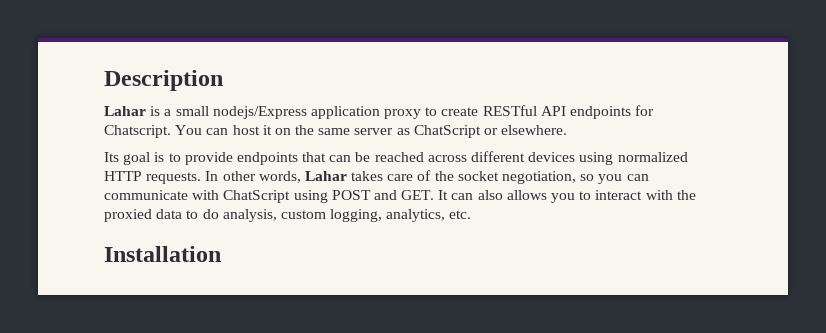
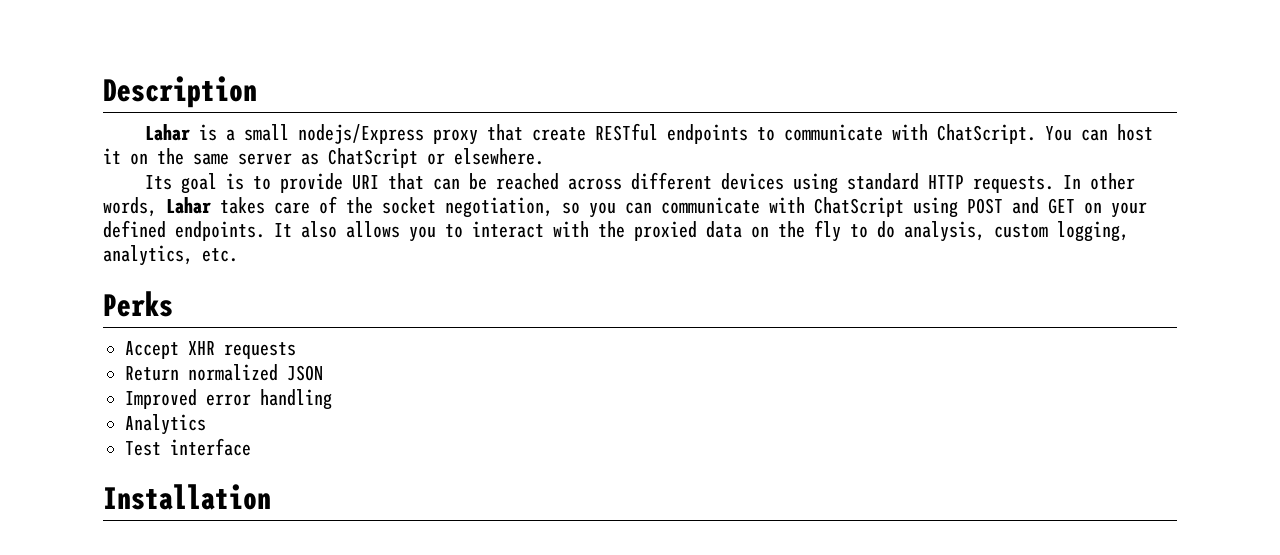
- Lahar is a small nodejs/Express application proxy to create RESTful API endpoints for Chatscript.
+ Lahar is a small nodejs/Express proxy that create RESTful endpoints to communicate with ChatScript.
- Its goal is to provide endpoints that can be reached across different devices using normalized HTTP requests.
+ Its goal is to provide URI that can be reached across different devices using standard HTTP requests.
- In other words, Lahar takes care of the socket negotiation, so you can communicate with ChatScript using POST and GET. It can also allows you to interact with the proxied data to do analysis, custom logging, analytics, etc.
+ In other words, Lahar takes care of the socket negotiation, so you can communicate with ChatScript using POST and GET on your defined endpoints. It also allows you to interact with the proxied data on the fly to do analysis, custom logging, analytics, etc.
+ Perks
+ Accept XHR requests
+ Return normalized JSON
+ Improved error handling
+ Analytics
+ Test interface

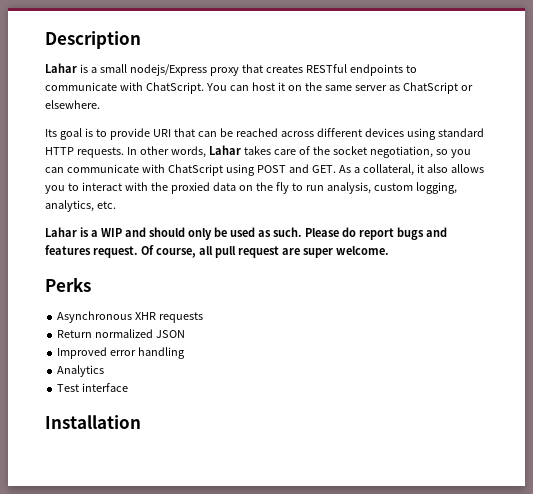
- Lahar is a small nodejs/Express proxy that create RESTful endpoints to communicate with ChatScript.
+ Lahar is a small nodejs/Express proxy that creates RESTful endpoints to communicate with ChatScript.
- In other words, Lahar takes care of the socket negotiation, so you can communicate with ChatScript using POST and GET on your defined endpoints. It also allows you to interact with the proxied data on the fly to do analysis, custom logging, analytics, etc.
+ In other words, Lahar takes care of the socket negotiation, so you can communicate with ChatScript using POST and GET. As a collateral, it also allows you to interact with the proxied data on the fly to run analysis, custom logging, analytics, etc.
+ Lahar is a WIP and should only be used as such. Please do report bugs and features request. Of course, all pull request are super welcome.
- Accept XHR requests
+ Asynchronous XHR requests

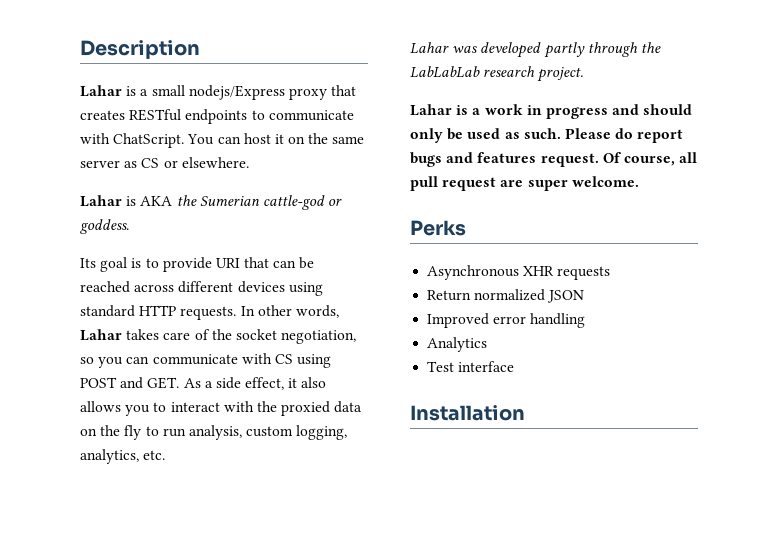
- You can host it on the same server as ChatScript or elsewhere.
+ You can host it on the same server as CS or elsewhere.
+ Lahar is AKA the Sumerian cattle-god or goddess.
- In other words, Lahar takes care of the socket negotiation, so you can communicate with ChatScript using POST and GET. As a collateral, it also allows you to interact with the proxied data on the fly to run analysis, custom logging, analytics, etc.
+ In other words, Lahar takes care of the socket negotiation, so you can communicate with CS using POST and GET. As a side effect, it also allows you to interact with the proxied data on the fly to run analysis, custom logging, analytics, etc.
- Lahar is a WIP and should only be used as such.
+ Lahar was developed partly through the LabLabLab research project.
+ Lahar is a work in progress and should only be used as such.

